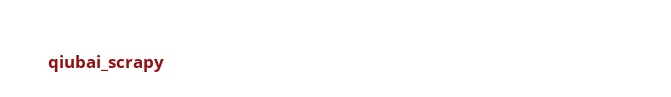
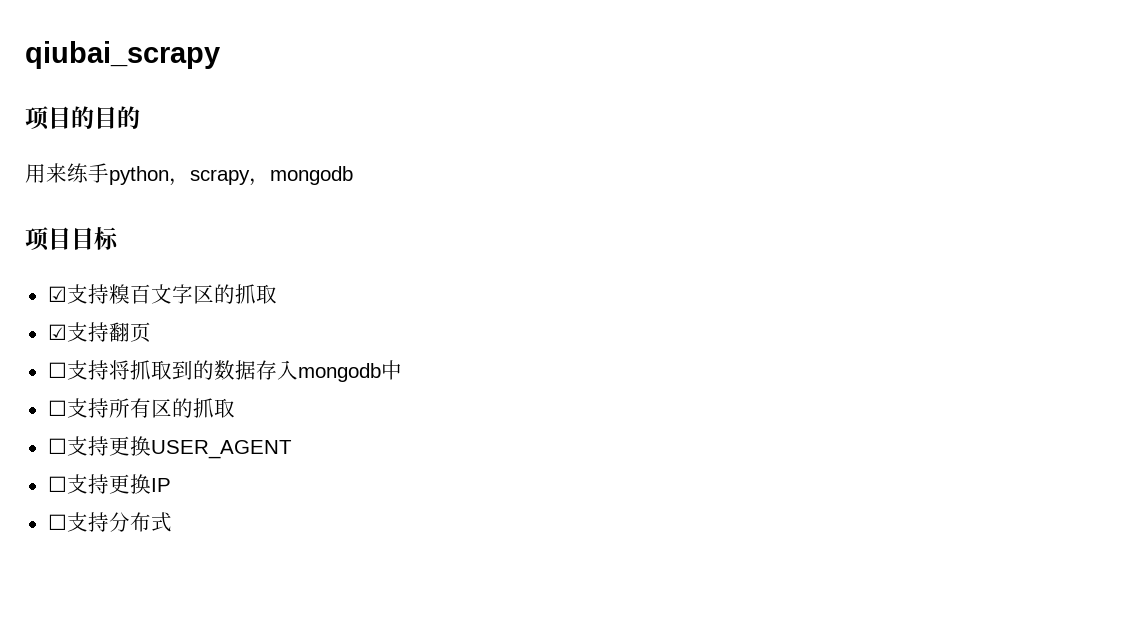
+ 项目的目的
+ 用来练手python，scrapy，mongodb
+ 项目目标
+ ☑支持糗百文字区的抓取
+ ☑支持翻页
+ ☐支持将抓取到的数据存入mongodb中
+ ☐支持所有区的抓取
+ ☐支持更换USER_AGENT
+ ☐支持更换IP
+ ☐支持分布式

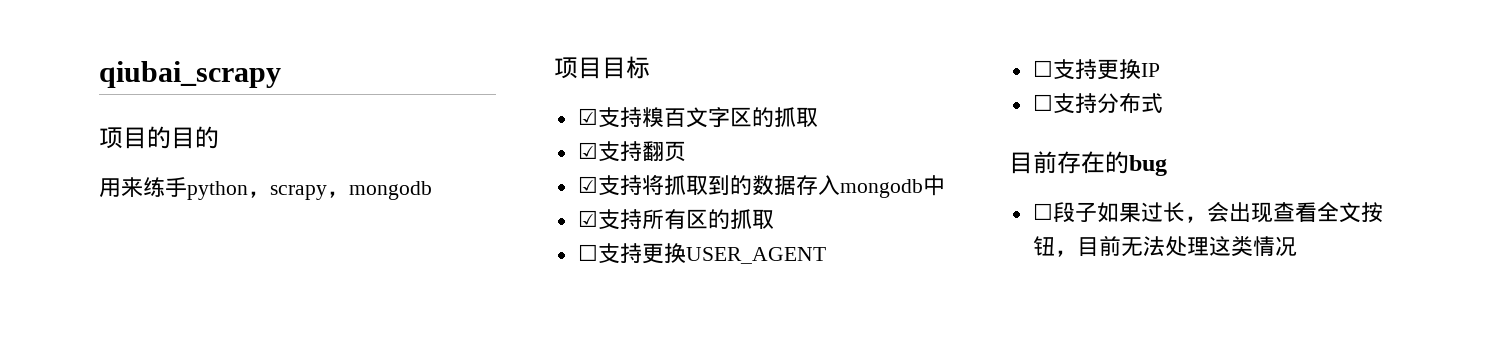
- ☐支持将抓取到的数据存入mongodb中
+ ☑支持将抓取到的数据存入mongodb中
- ☐支持所有区的抓取
+ ☑支持所有区的抓取
+ 目前存在的bug
+ ☐段子如果过长，会出现查看全文按钮，目前无法处理这类情况

